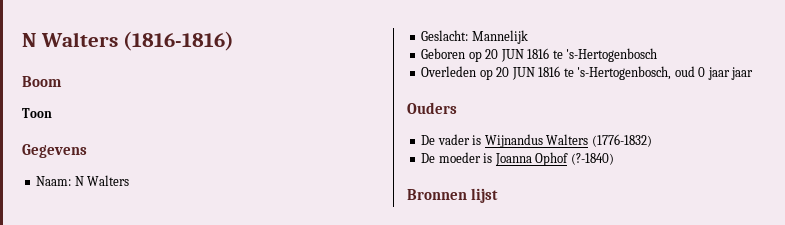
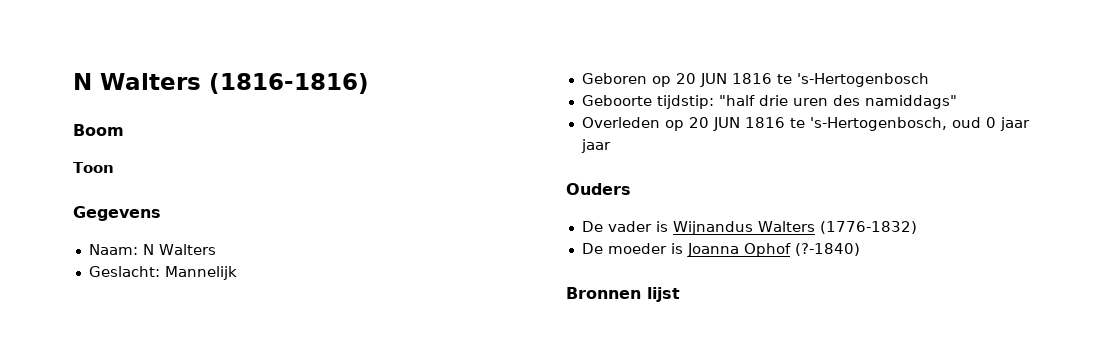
+ Geboorte tijdstip: "half drie uren des namiddags"

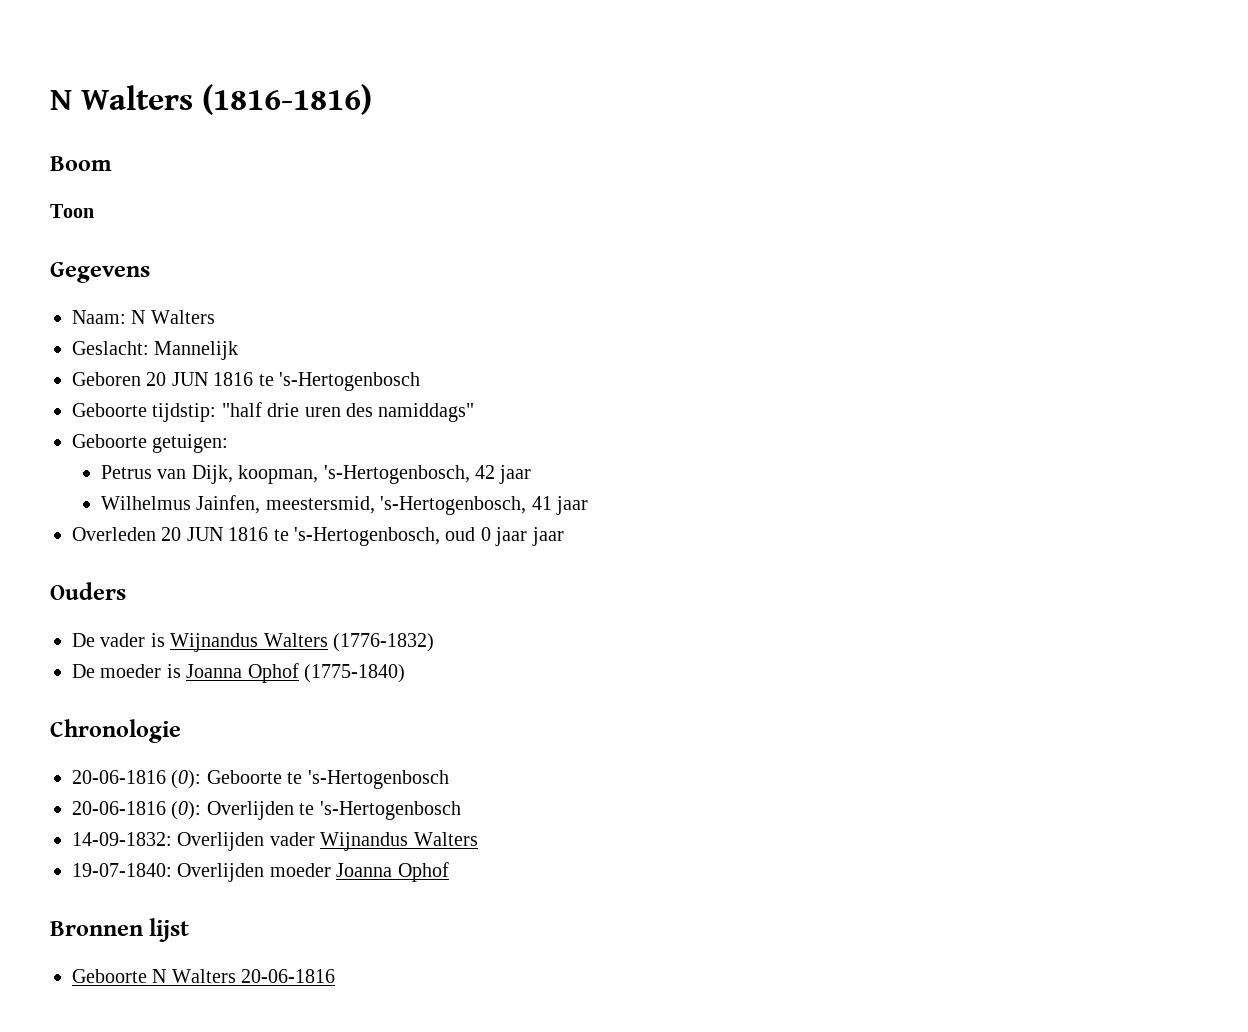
- Geboren op 20 JUN 1816 te 's-Hertogenbosch
+ Geboren 20 JUN 1816 te 's-Hertogenbosch
+ Geboorte getuigen:
+ Petrus van Dijk, koopman, 's-Hertogenbosch, 42 jaar
+ Wilhelmus Jainfen, meestersmid, 's-Hertogenbosch, 41 jaar
- Overleden op 20 JUN 1816 te 's-Hertogenbosch, oud 0 jaar jaar
+ Overleden 20 JUN 1816 te 's-Hertogenbosch, oud 0 jaar jaar
- De moeder is Joanna Ophof (?-1840)
+ De moeder is Joanna Ophof (1775-1840)
+ Chronologie
+ 20-06-1816 (0): Geboorte te 's-Hertogenbosch
+ 20-06-1816 (0): Overlijden te 's-Hertogenbosch
+ 14-09-1832: Overlijden vader Wijnandus Walters
+ 19-07-1840: Overlijden moeder Joanna Ophof
  Bronnen lijst
+ Geboorte N Walters 20-06-1816

